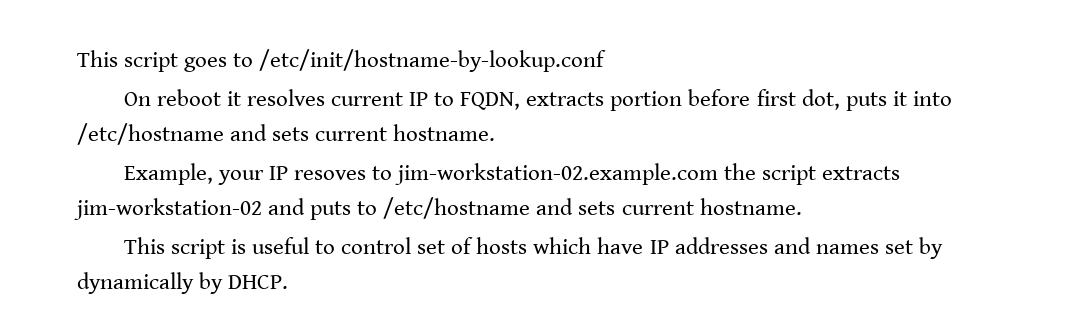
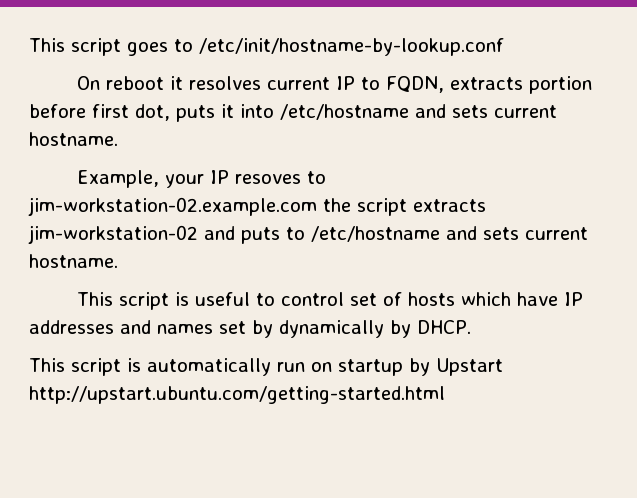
+ This script is automatically run on startup by Upstart http://upstart.ubuntu.com/getting-started.html

